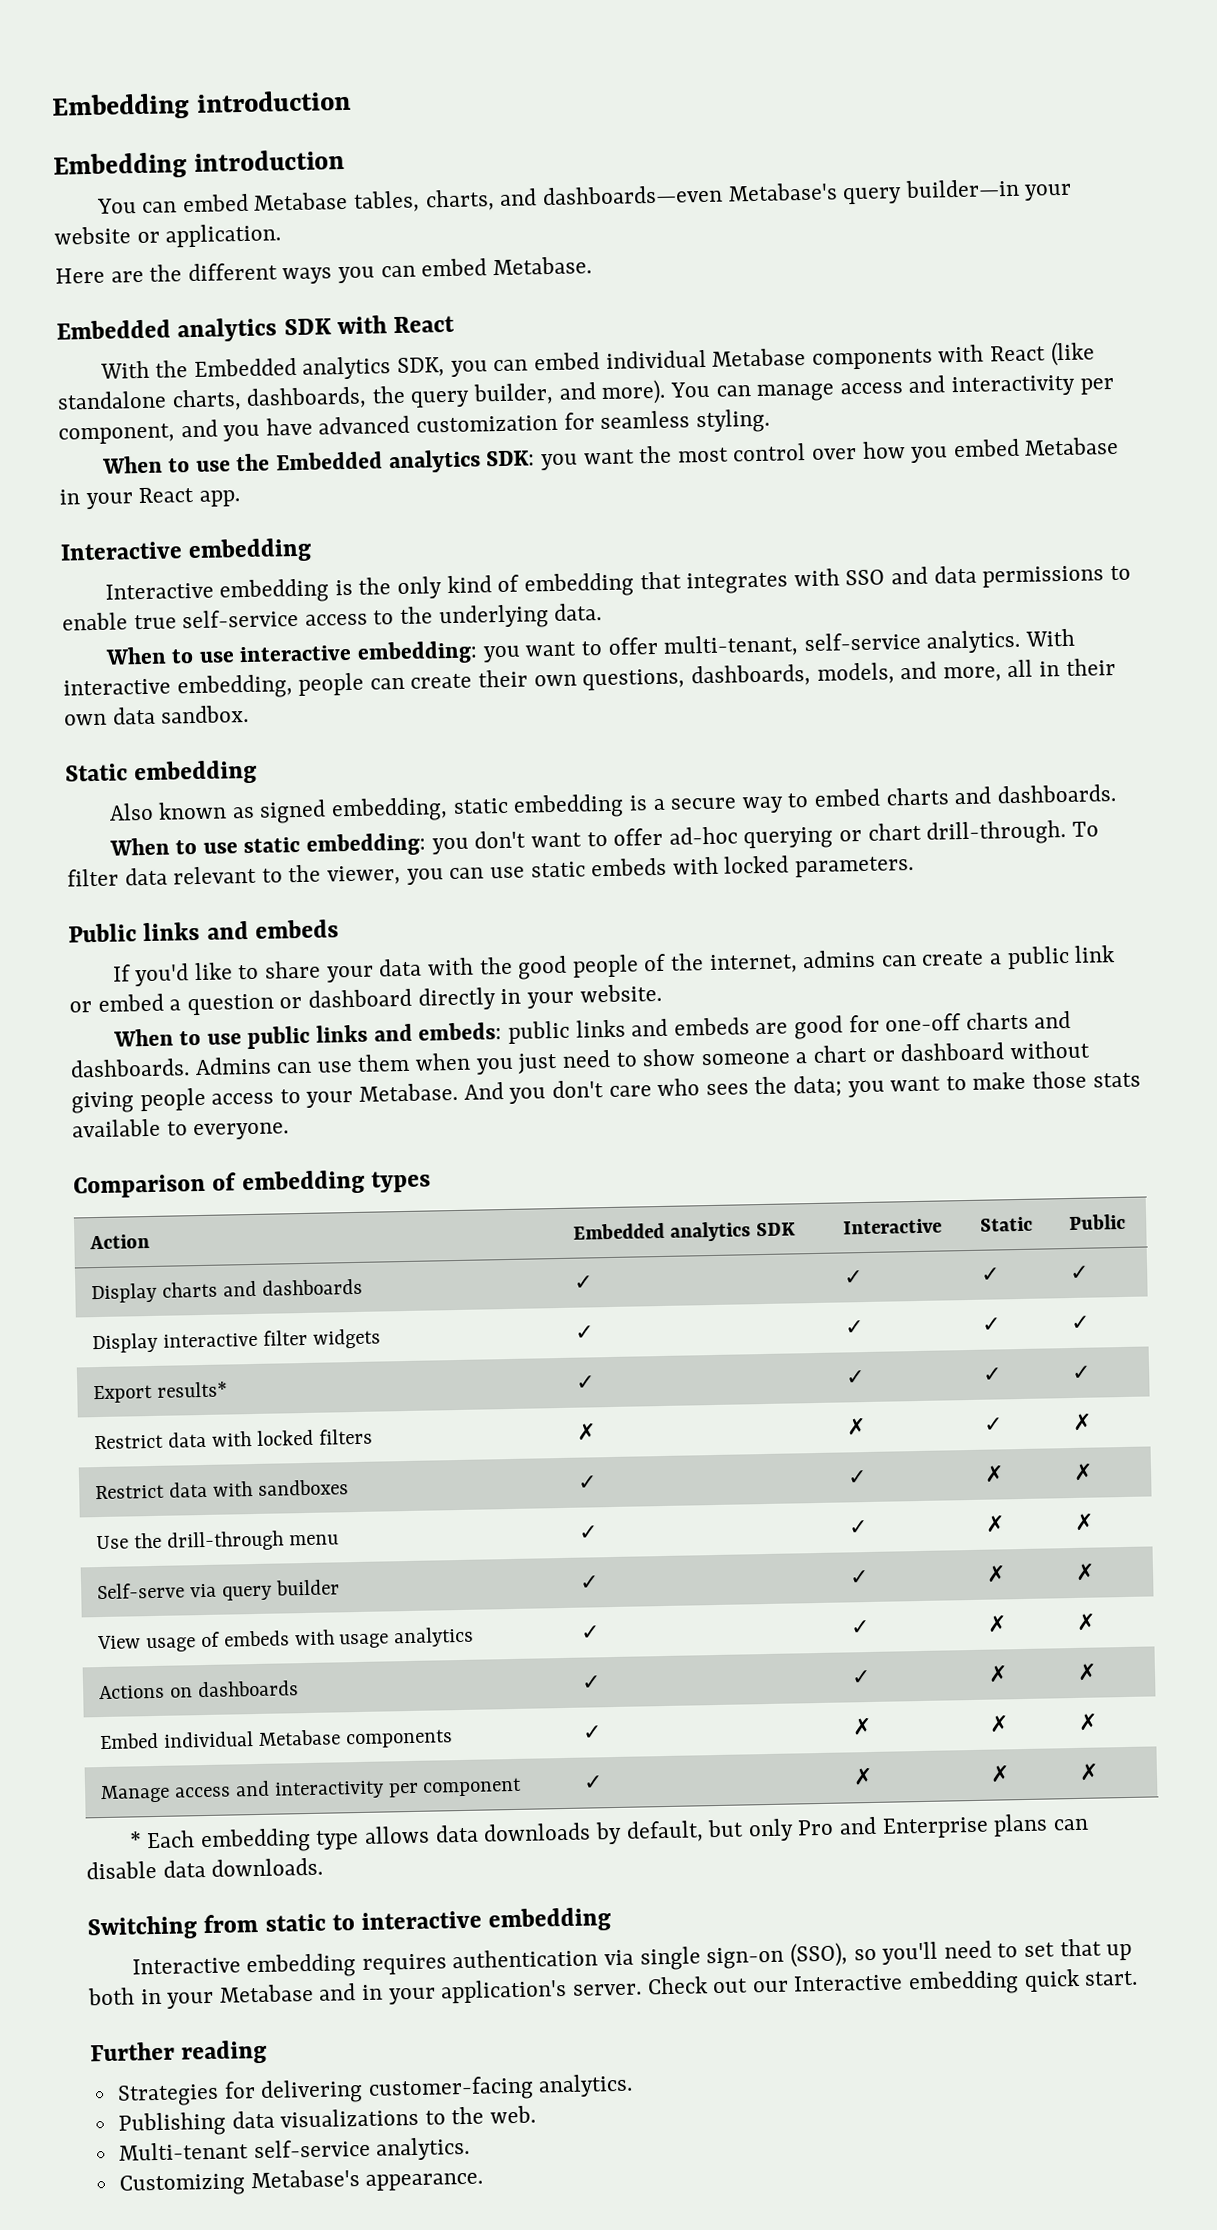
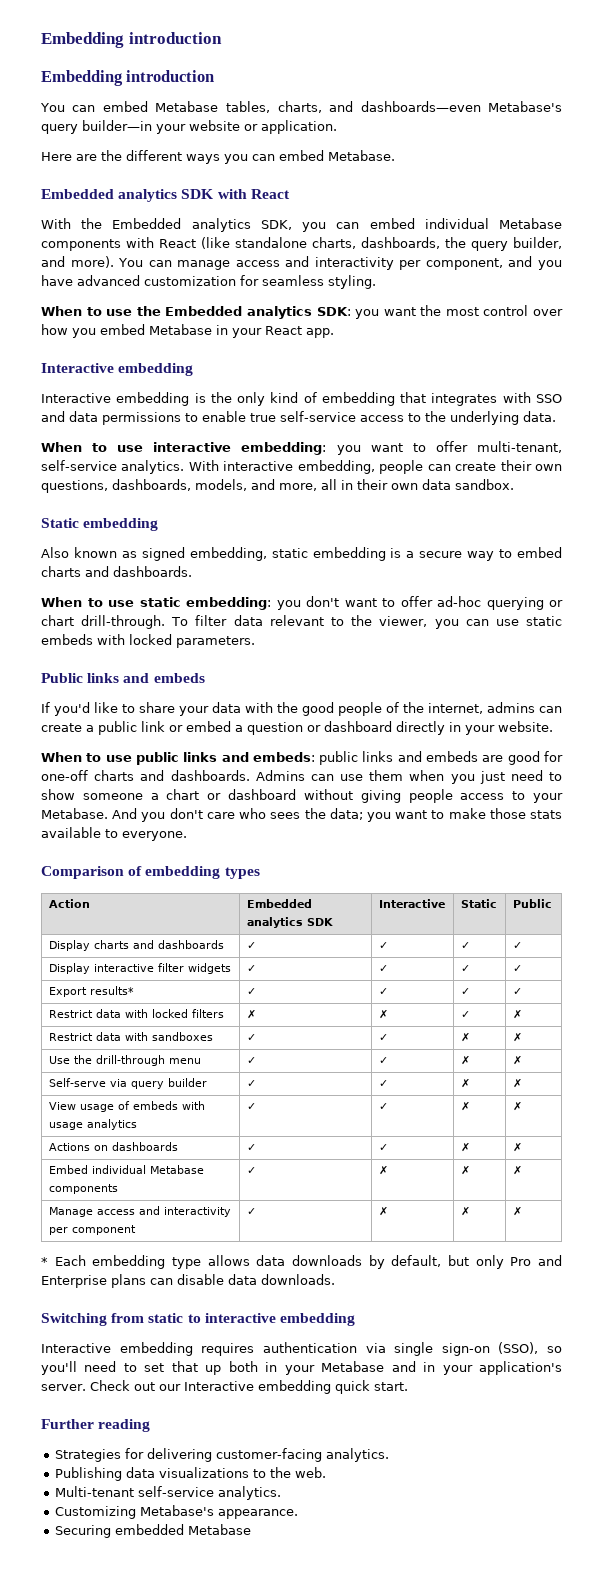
+ Securing embedded Metabase

